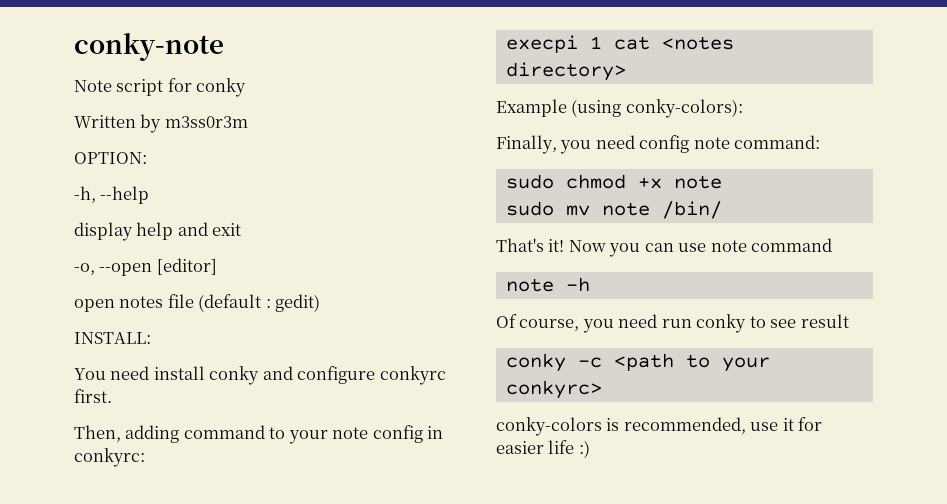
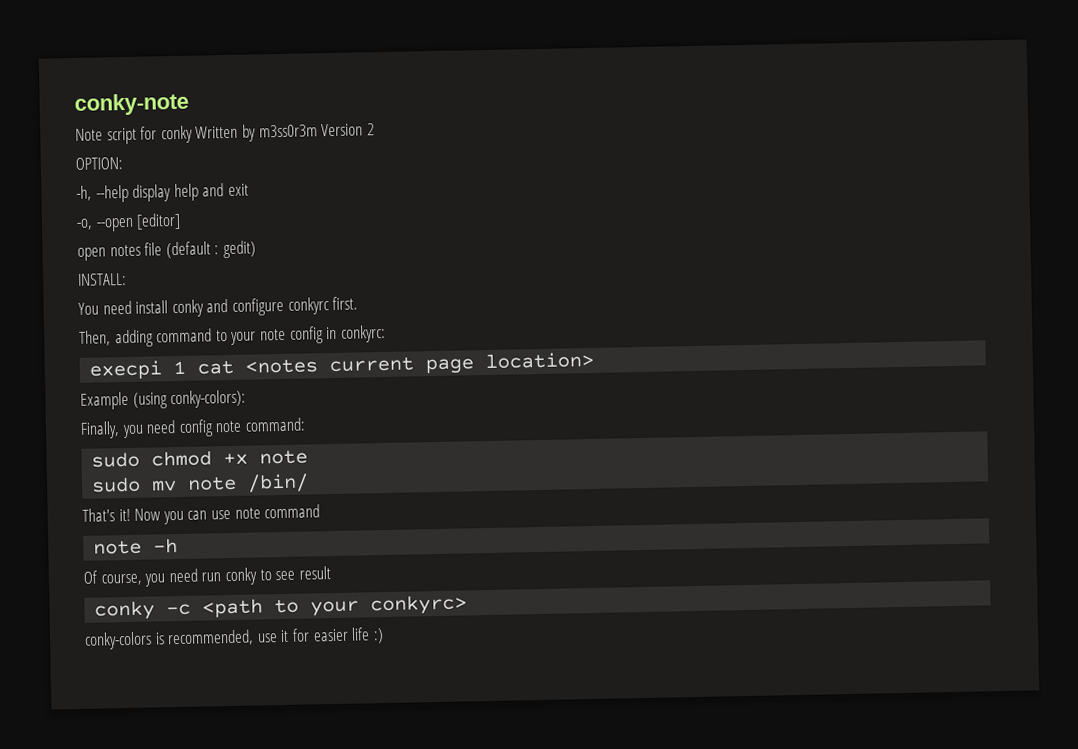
- Note script for conky
- Written by m3ss0r3m
+ Note script for conky Written by m3ss0r3m Version 2
- -h, --help
- display help and exit
+ -h, --help display help and exit
- execpi 1 cat <notes directory>
+ execpi 1 cat <notes current page location>

